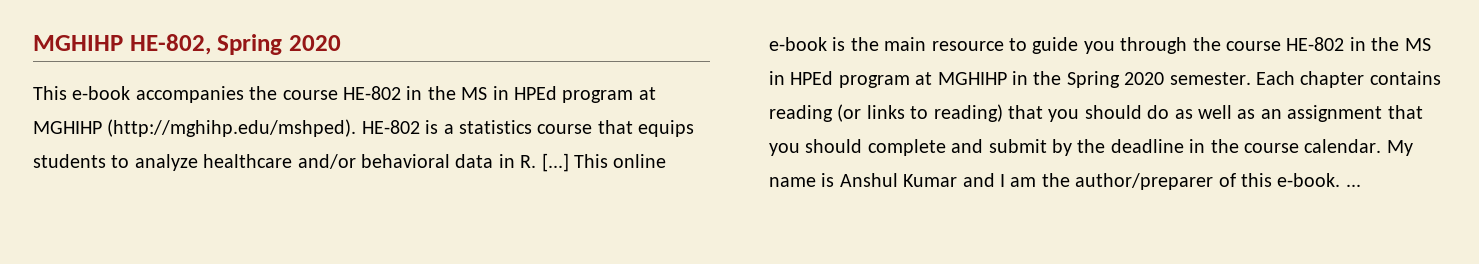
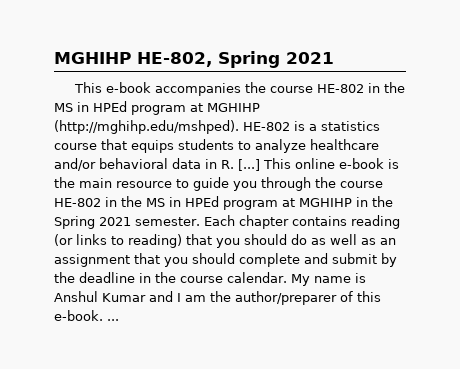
- MGHIHP HE-802, Spring 2020
+ MGHIHP HE-802, Spring 2021
- This online e-book is the main resource to guide you through the course HE-802 in the MS in HPEd program at MGHIHP in the Spring 2020 semester.
+ This online e-book is the main resource to guide you through the course HE-802 in the MS in HPEd program at MGHIHP in the Spring 2021 semester.

